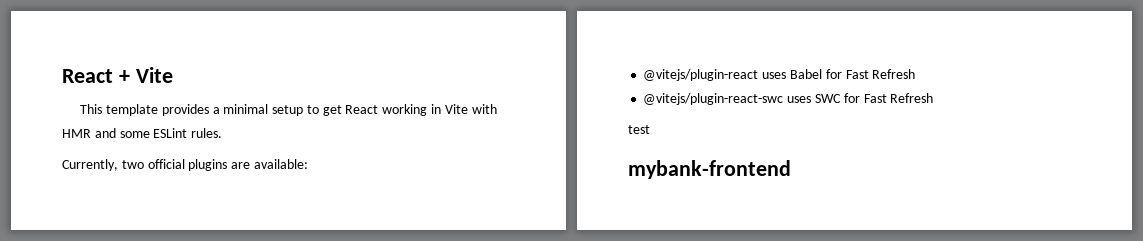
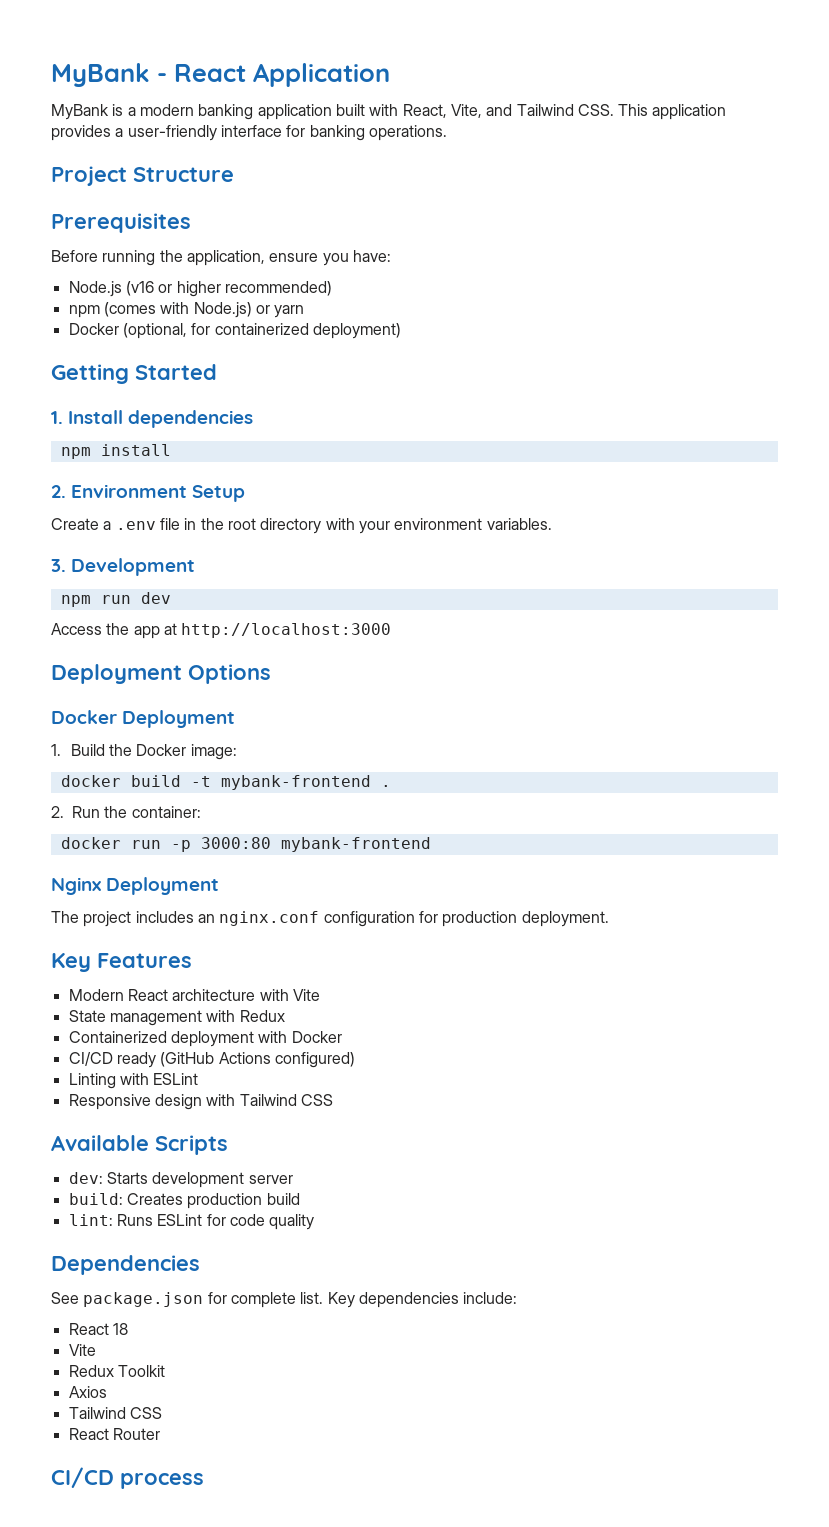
- React + Vite
- This template provides a minimal setup to get React working in Vite with HMR and some ESLint rules.
- Currently, two official plugins are available:
- @vitejs/plugin-react uses Babel for Fast Refresh
- @vitejs/plugin-react-swc uses SWC for Fast Refresh
- test
- mybank-frontend
+ MyBank - React Application
+ MyBank is a modern banking application built with React, Vite, and Tailwind CSS. This application provides a user-friendly interface for banking operations.
+ Project Structure
+ Prerequisites
+ Before running the application, ensure you have:
+ Node.js (v16 or higher recommended)
+ npm (comes with Node.js) or yarn
+ Docker (optional, for containerized deployment)
+ Getting Started
+ 1. Install dependencies
+ npm install
+ 2. Environment Setup
+ Create a .env file in the root directory with your environment variables.
+ 3. Development
+ npm run dev
+ Access the app at http://localhost:3000
+ Deployment Options
+ Docker Deployment
+ 1. Build the Docker image:
+ docker build -t mybank-frontend .
+ 2. Run the container:
+ docker run -p 3000:80 mybank-frontend
+ Nginx Deployment
+ The project includes an nginx.conf configuration for production deployment.
+ Key Features
+ Modern React architecture with Vite
+ State management with Redux
+ Containerized deployment with Docker
+ CI/CD ready (GitHub Actions configured)
+ Linting with ESLint
+ Responsive design with Tailwind CSS
+ Available Scripts
+ dev: Starts development server
+ build: Creates production build
+ lint: Runs ESLint for code quality
+ Dependencies
+ See package.json for complete list. Key dependencies include:
+ React 18
+ Vite
+ Redux Toolkit
+ Axios
+ Tailwind CSS
+ React Router
+ CI/CD process

